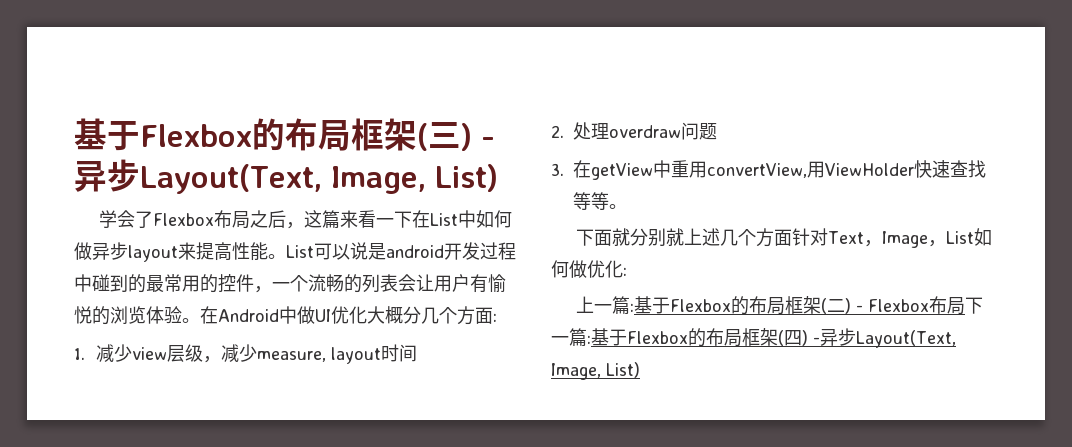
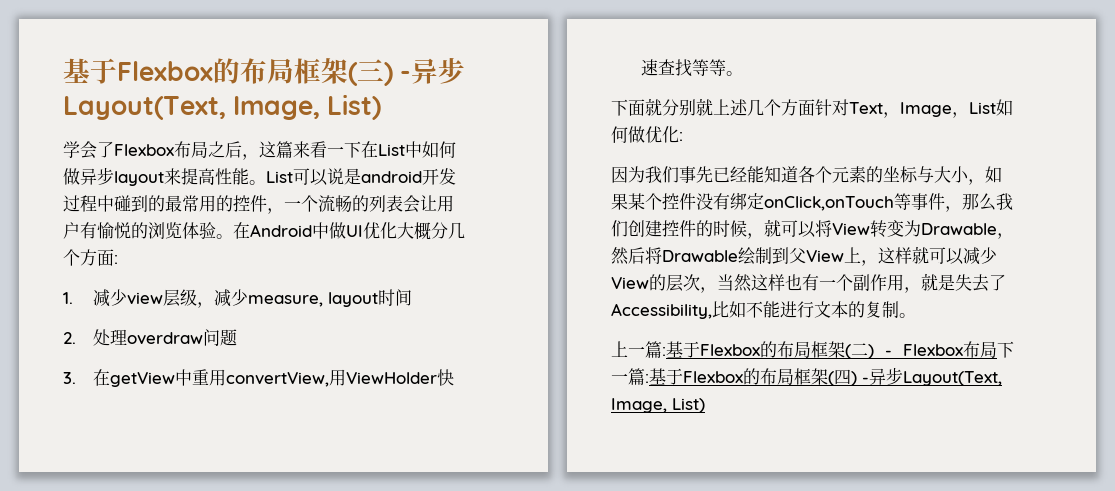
+ 因为我们事先已经能知道各个元素的坐标与大小，如果某个控件没有绑定onClick,onTouch等事件，那么我们创建控件的时候，就可以将View转变为Drawable，然后将Drawable绘制到父View上，这样就可以减少View的层次，当然这样也有一个副作用，就是失去了Accessibility,比如不能进行文本的复制。

